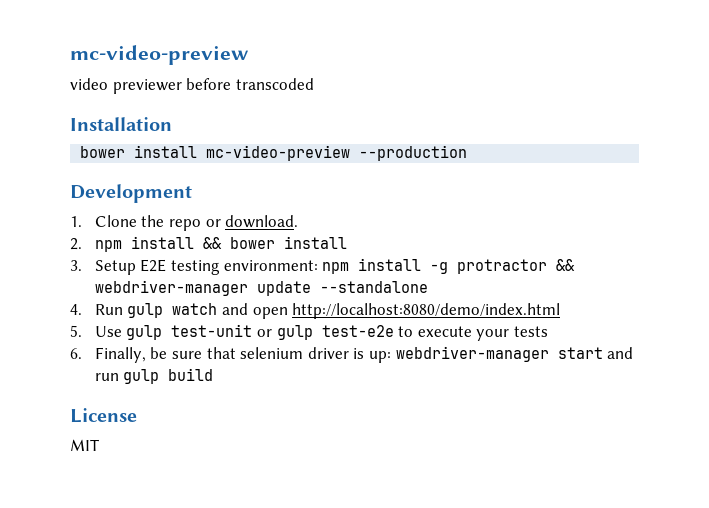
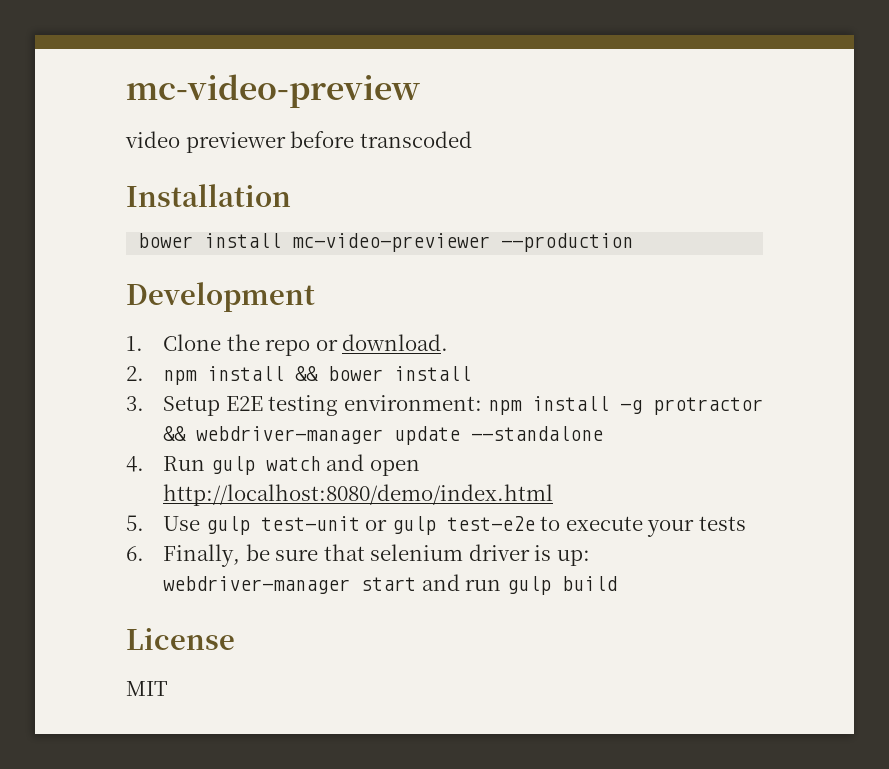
- bower install mc-video-preview --production
+ bower install mc-video-previewer --production

